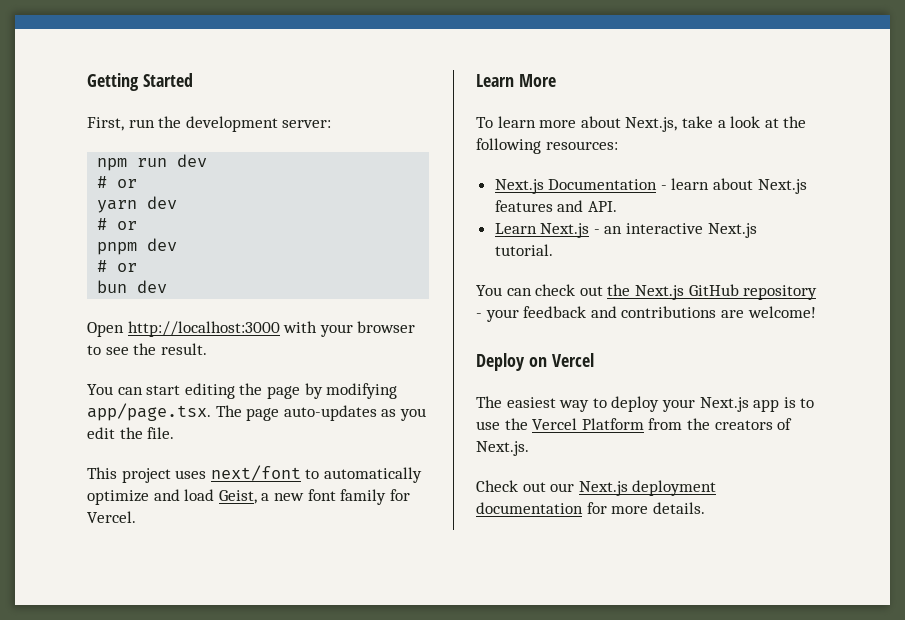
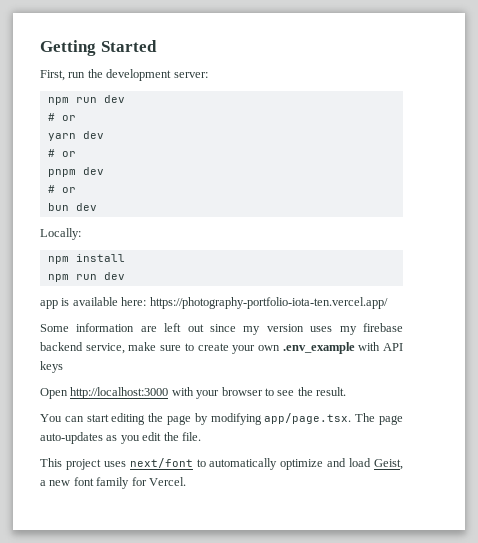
+ Locally:
+ npm install
+ npm run dev
+ app is available here: https://photography-portfolio-iota-ten.vercel.app/
+ Some information are left out since my version uses my firebase backend service, make sure to create your own .env_example with API keys
- Learn More
- To learn more about Next.js, take a look at the following resources:
- Next.js Documentation - learn about Next.js features and API.
- Learn Next.js - an interactive Next.js tutorial.
- You can check out the Next.js GitHub repository - your feedback and contributions are welcome!
- Deploy on Vercel
- The easiest way to deploy your Next.js app is to use the Vercel Platform from the creators of Next.js.
- Check out our Next.js deployment documentation for more details.

